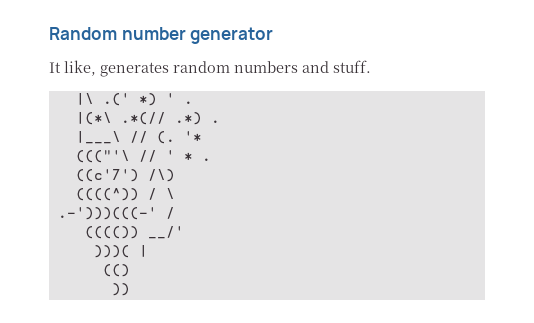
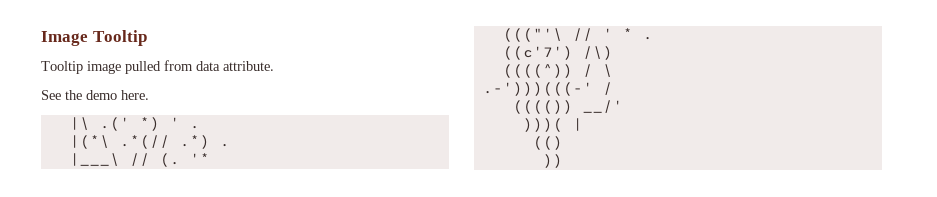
- Random number generator
- It like, generates random numbers and stuff.
+ Image Tooltip
+ Tooltip image pulled from data attribute.
+ See the demo here.

